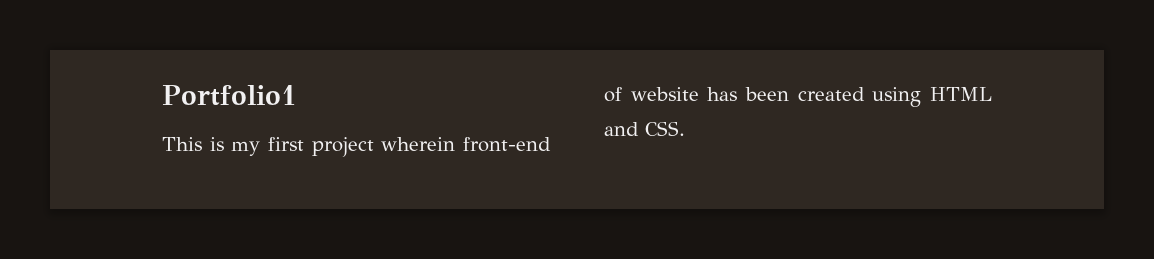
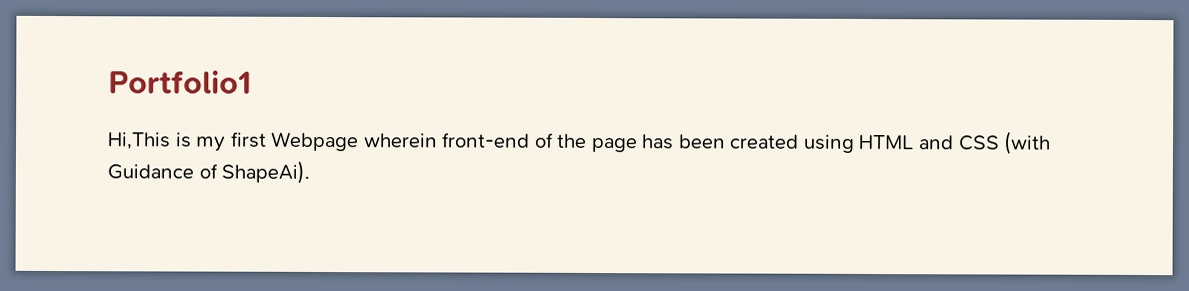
- This is my first project wherein front-end of website has been created using HTML and CSS.
+ Hi,This is my first Webpage wherein front-end of the page has been created using HTML and CSS (with Guidance of ShapeAi).

